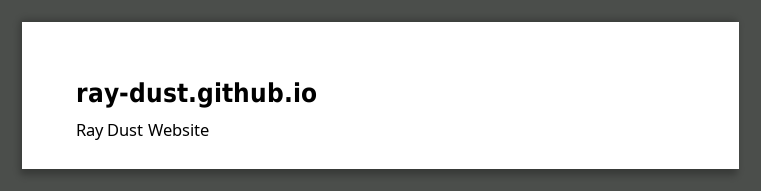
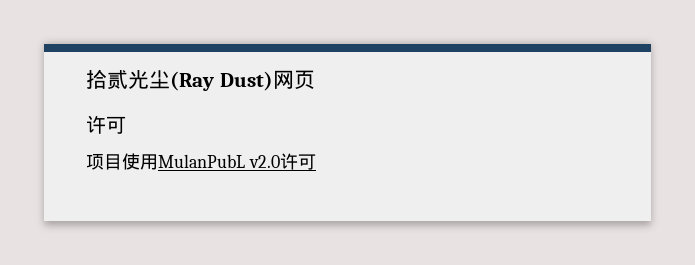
- ray-dust.github.io
- Ray Dust Website
+ 拾贰光尘(Ray Dust)网页
+ 许可
+ 项目使用MulanPubL v2.0许可

